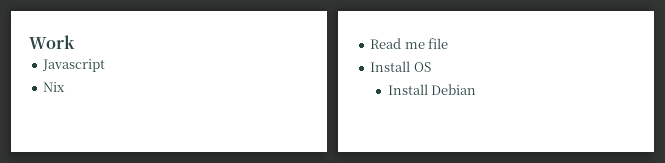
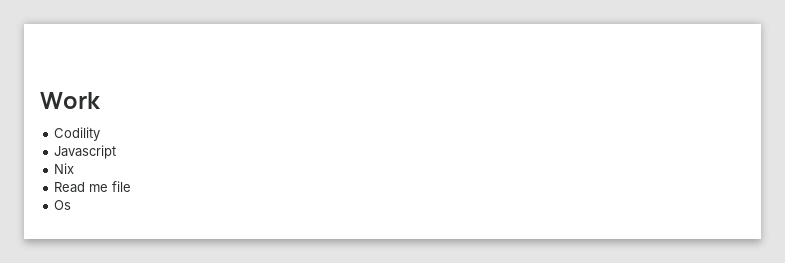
+ Codility
- Install OS
- Install Debian
+ Os

